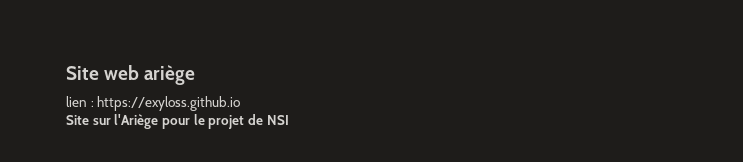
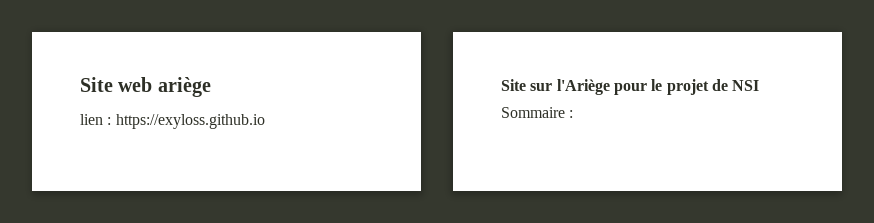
- Site sur l'Ariège pour le projet de NSI
+ Site sur l'Ariège pour le projet de NSI Sommaire :

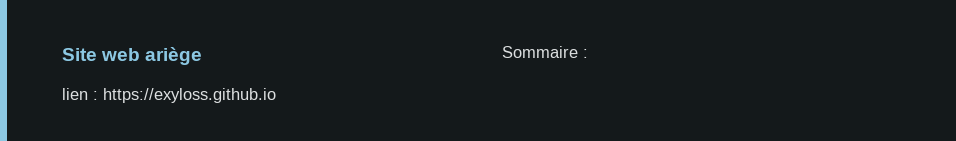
- Site sur l'Ariège pour le projet de NSI Sommaire :
+ Sommaire :

